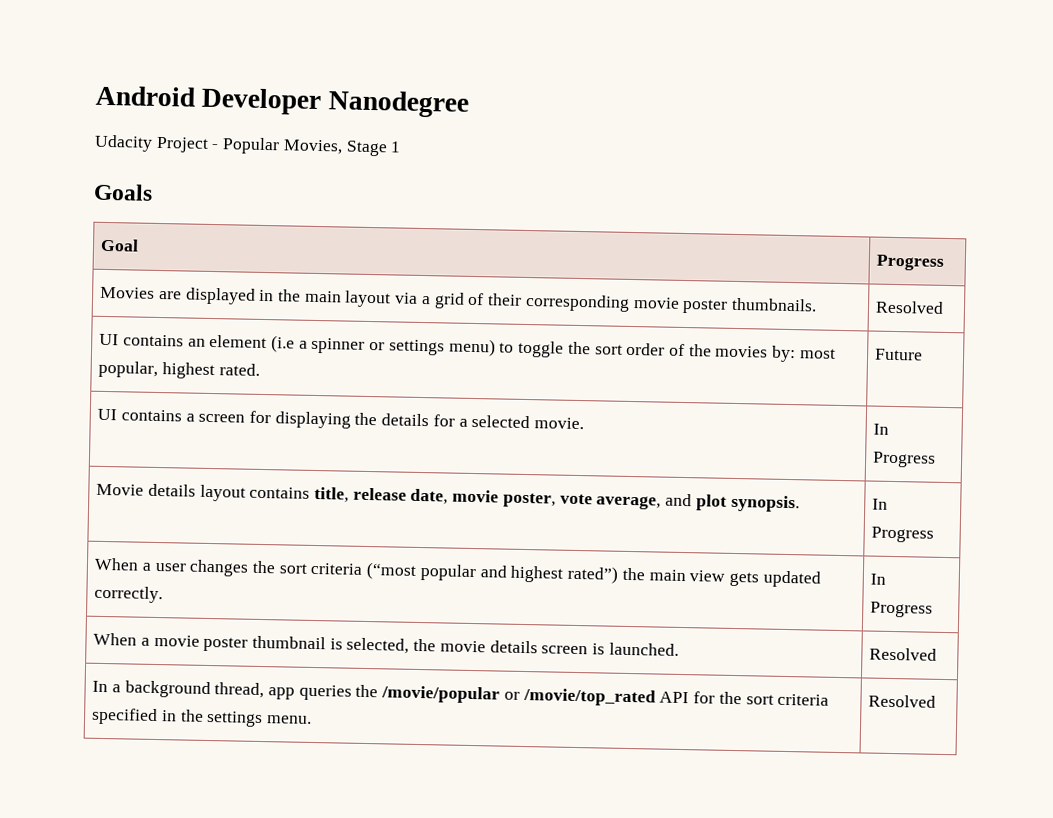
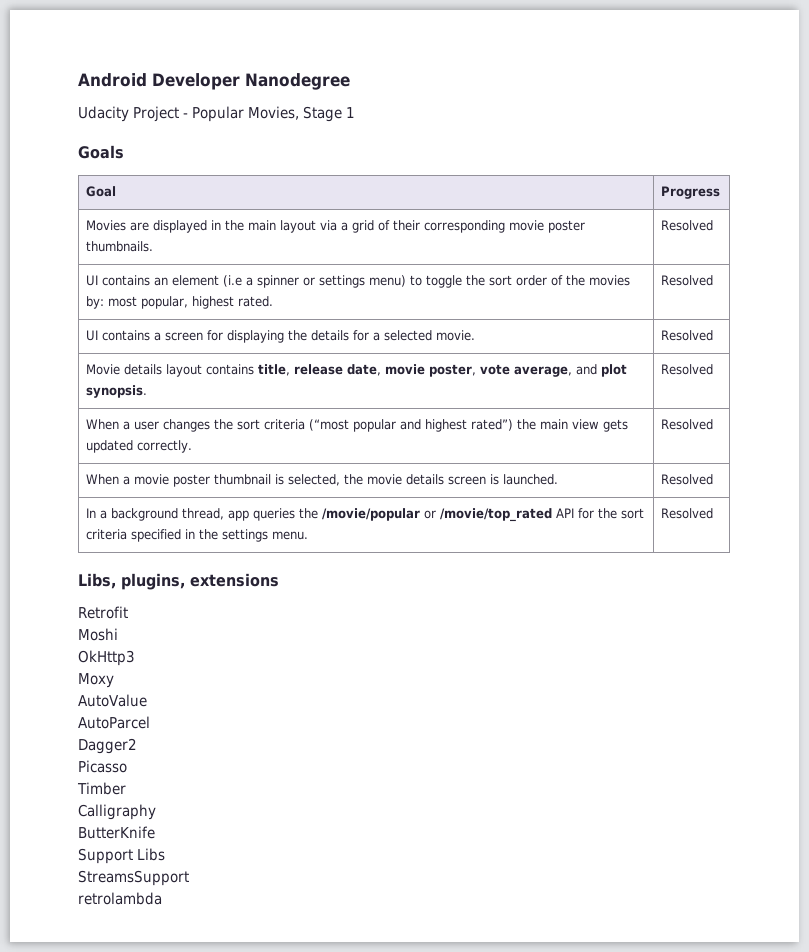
- UI contains an element (i.e a spinner or settings menu) to toggle the sort order of the movies by: most popular, highest rated. | Future
+ UI contains an element (i.e a spinner or settings menu) to toggle the sort order of the movies by: most popular, highest rated. | Resolved
- UI contains a screen for displaying the details for a selected movie. | In Progress
+ UI contains a screen for displaying the details for a selected movie. | Resolved
- Movie details layout contains title, release date, movie poster, vote average, and plot synopsis. | In Progress
+ Movie details layout contains title, release date, movie poster, vote average, and plot synopsis. | Resolved
- When a user changes the sort criteria (“most popular and highest rated”) the main view gets updated correctly. | In Progress
+ When a user changes the sort criteria (“most popular and highest rated”) the main view gets updated correctly. | Resolved
+ Libs, plugins, extensions
+ Retrofit
+ Moshi
+ OkHttp3
+ Moxy
+ AutoValue
+ AutoParcel
+ Dagger2
+ Picasso
+ Timber
+ Calligraphy
+ ButterKnife
+ Support Libs
+ StreamsSupport
+ retrolambda

